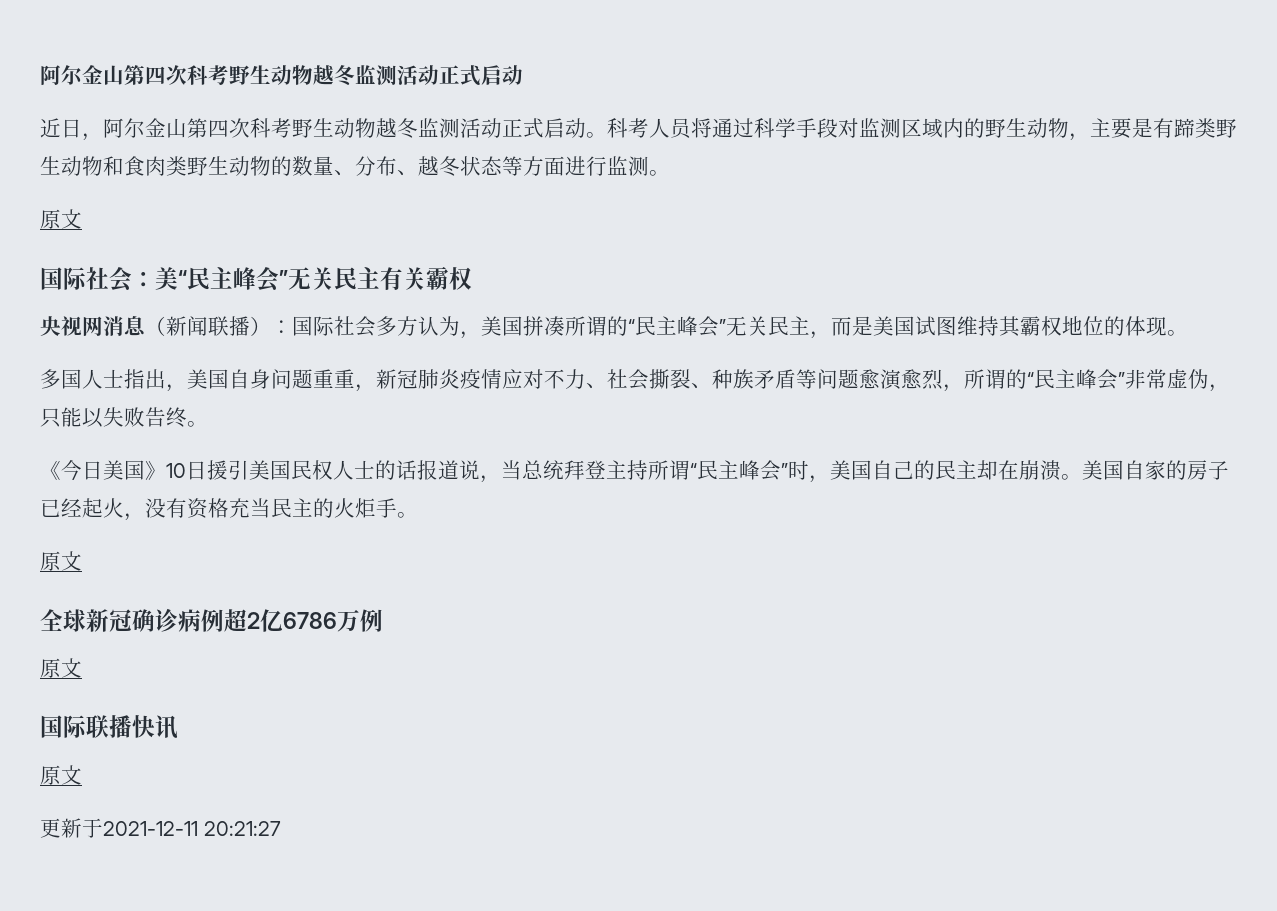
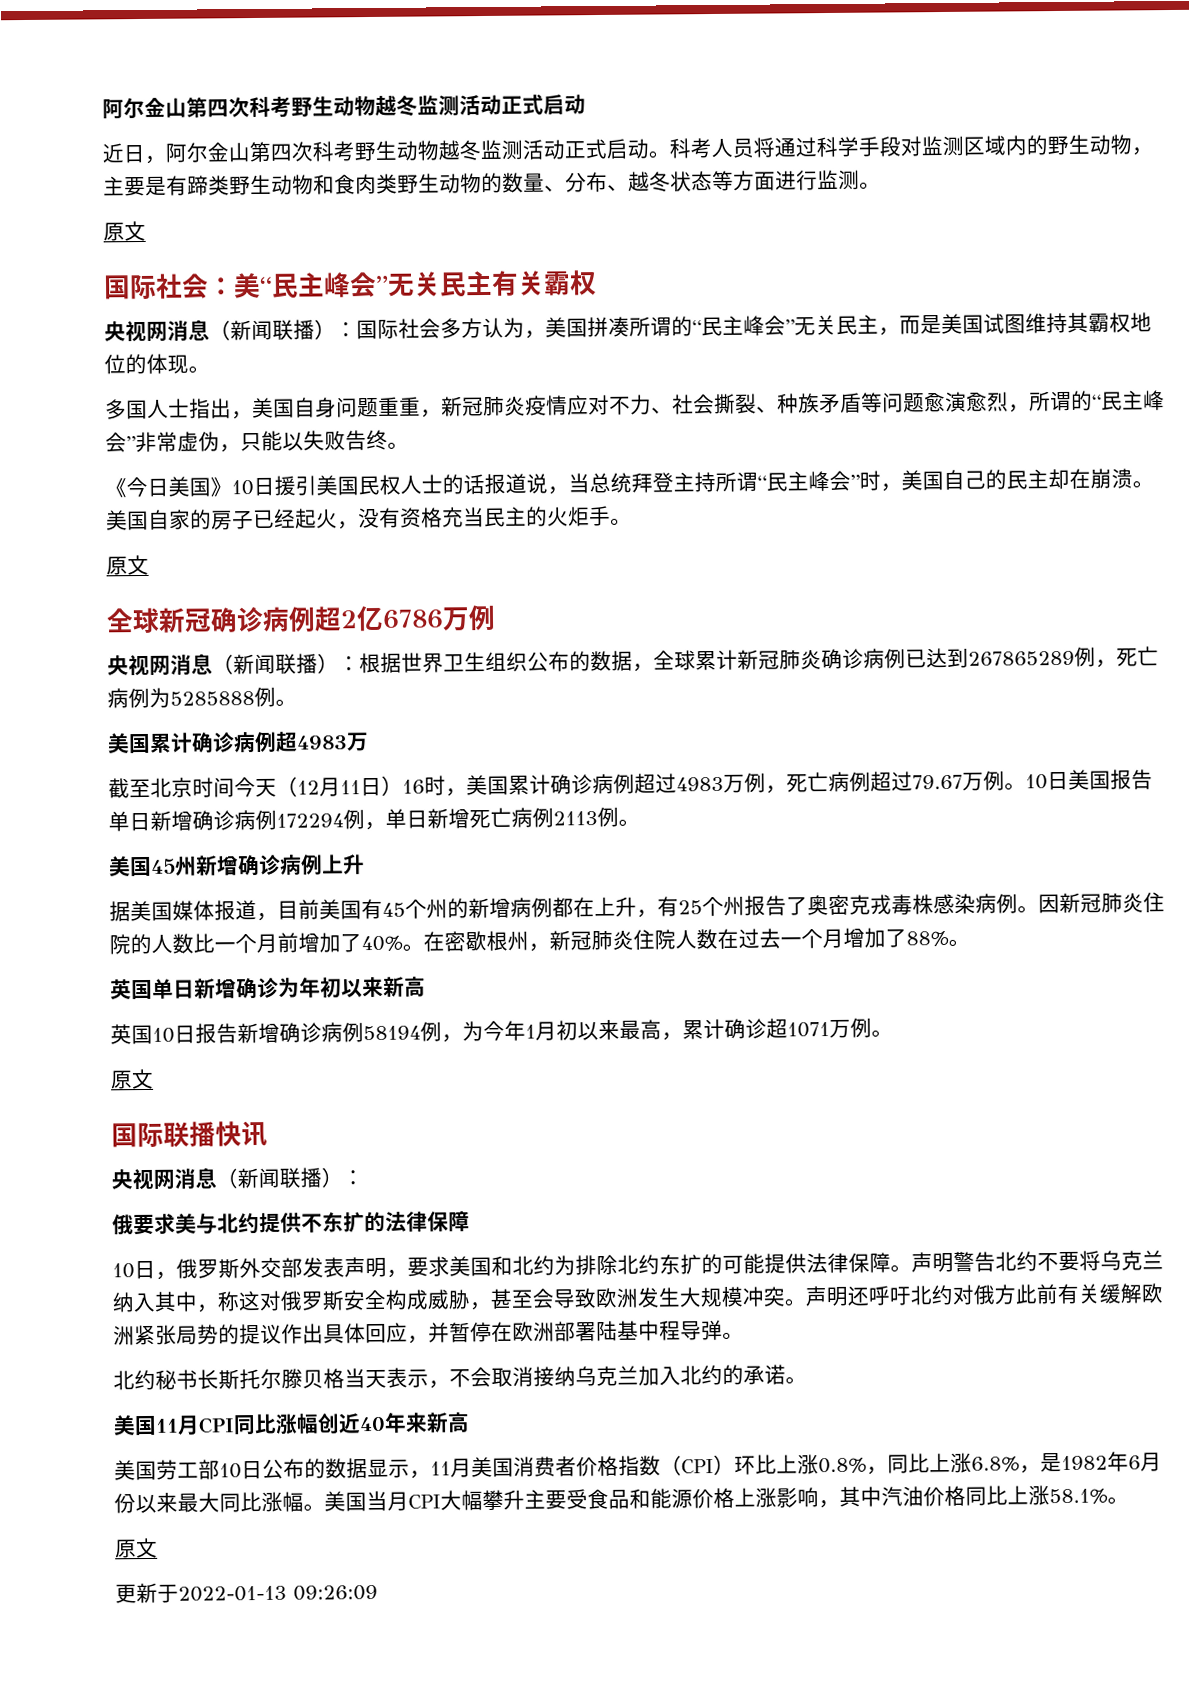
  全球新冠确诊病例超2亿6786万例
+ 央视网消息（新闻联播）：根据世界卫生组织公布的数据，全球累计新冠肺炎确诊病例已达到267865289例，死亡病例为5285888例。
+ 美国累计确诊病例超4983万
+ 截至北京时间今天（12月11日）16时，美国累计确诊病例超过4983万例，死亡病例超过79.67万例。10日美国报告单日新增确诊病例172294例，单日新增死亡病例2113例。
+ 美国45州新增确诊病例上升
+ 据美国媒体报道，目前美国有45个州的新增病例都在上升，有25个州报告了奥密克戎毒株感染病例。因新冠肺炎住院的人数比一个月前增加了40%。在密歇根州，新冠肺炎住院人数在过去一个月增加了88%。
+ 英国单日新增确诊为年初以来新高
+ 英国10日报告新增确诊病例58194例，为今年1月初以来最高，累计确诊超1071万例。
  原文
  国际联播快讯
+ 央视网消息（新闻联播）：
+ 俄要求美与北约提供不东扩的法律保障
+ 10日，俄罗斯外交部发表声明，要求美国和北约为排除北约东扩的可能提供法律保障。声明警告北约不要将乌克兰纳入其中，称这对俄罗斯安全构成威胁，甚至会导致欧洲发生大规模冲突。声明还呼吁北约对俄方此前有关缓解欧洲紧张局势的提议作出具体回应，并暂停在欧洲部署陆基中程导弹。
+ 北约秘书长斯托尔滕贝格当天表示，不会取消接纳乌克兰加入北约的承诺。
+ 美国11月CPI同比涨幅创近40年来新高
+ 美国劳工部10日公布的数据显示，11月美国消费者价格指数（CPI）环比上涨0.8%，同比上涨6.8%，是1982年6月份以来最大同比涨幅。美国当月CPI大幅攀升主要受食品和能源价格上涨影响，其中汽油价格同比上涨58.1%。
- 更新于2021-12-11 20:21:27
+ 更新于2022-01-13 09:26:09

